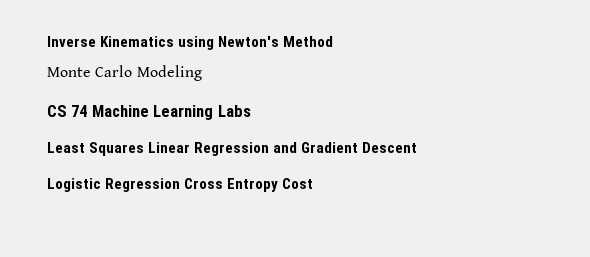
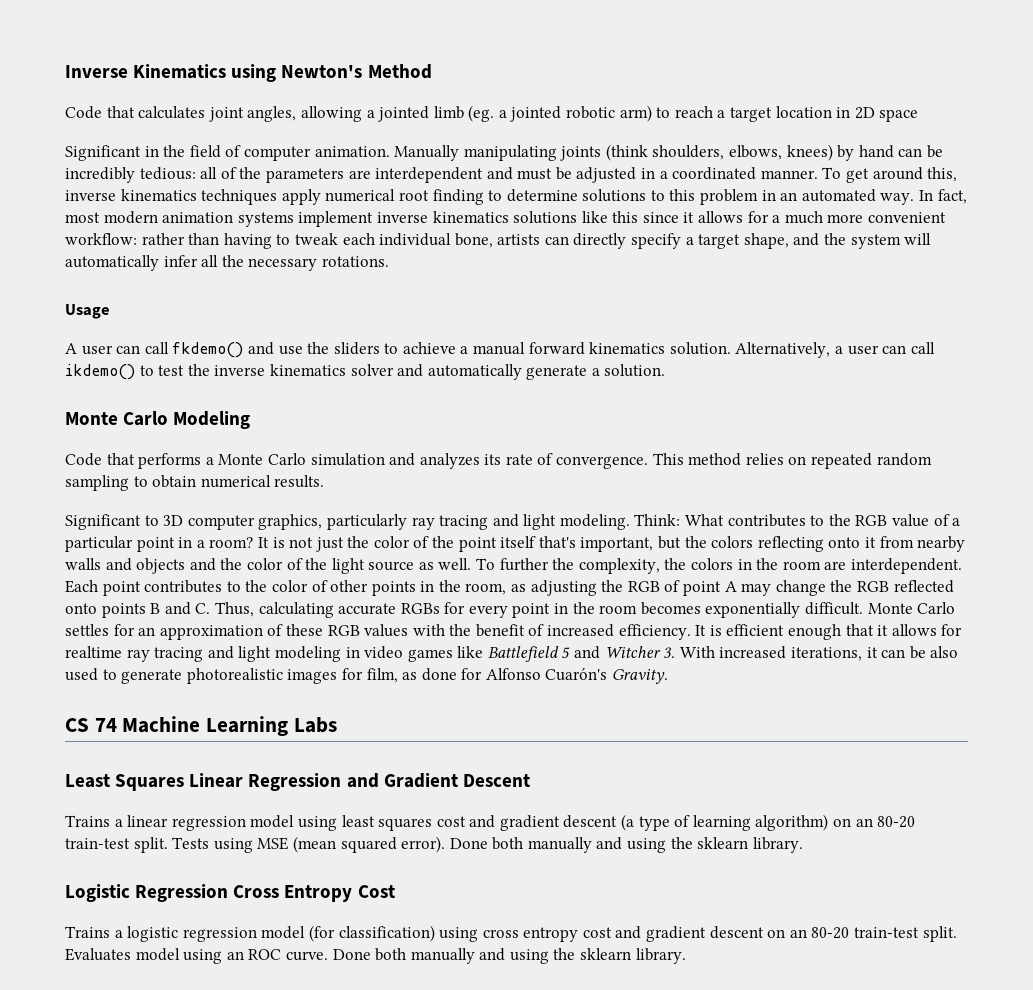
+ Code that calculates joint angles, allowing a jointed limb (eg. a jointed robotic arm) to reach a target location in 2D space
+ Significant in the field of computer animation. Manually manipulating joints (think shoulders, elbows, knees) by hand can be incredibly tedious: all of the parameters are interdependent and must be adjusted in a coordinated manner. To get around this, inverse kinematics techniques apply numerical root finding to determine solutions to this problem in an automated way. In fact, most modern animation systems implement inverse kinematics solutions like this since it allows for a much more convenient workflow: rather than having to tweak each individual bone, artists can directly specify a target shape, and the system will automatically infer all the necessary rotations.
+ Usage
+ A user can call fkdemo() and use the sliders to achieve a manual forward kinematics solution. Alternatively, a user can call ikdemo() to test the inverse kinematics solver and automatically generate a solution.
  Monte Carlo Modeling
+ Code that performs a Monte Carlo simulation and analyzes its rate of convergence. This method relies on repeated random sampling to obtain numerical results.
+ Significant to 3D computer graphics, particularly ray tracing and light modeling. Think: What contributes to the RGB value of a particular point in a room? It is not just the color of the point itself that's important, but the colors reflecting onto it from nearby walls and objects and the color of the light source as well. To further the complexity, the colors in the room are interdependent. Each point contributes to the color of other points in the room, as adjusting the RGB of point A may change the RGB reflected onto points B and C. Thus, calculating accurate RGBs for every point in the room becomes exponentially difficult. Monte Carlo settles for an approximation of these RGB values with the benefit of increased efficiency. It is efficient enough that it allows for realtime ray tracing and light modeling in video games like Battlefield 5 and Witcher 3. With increased iterations, it can be also used to generate photorealistic images for film, as done for Alfonso Cuarón's Gravity.
+ Trains a linear regression model using least squares cost and gradient descent (a type of learning algorithm) on an 80-20 train-test split. Tests using MSE (mean squared error). Done both manually and using the sklearn library.
+ Trains a logistic regression model (for classification) using cross entropy cost and gradient descent on an 80-20 train-test split. Evaluates model using an ROC curve. Done both manually and using the sklearn library.

